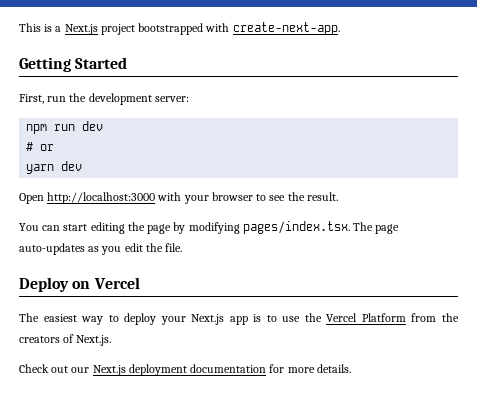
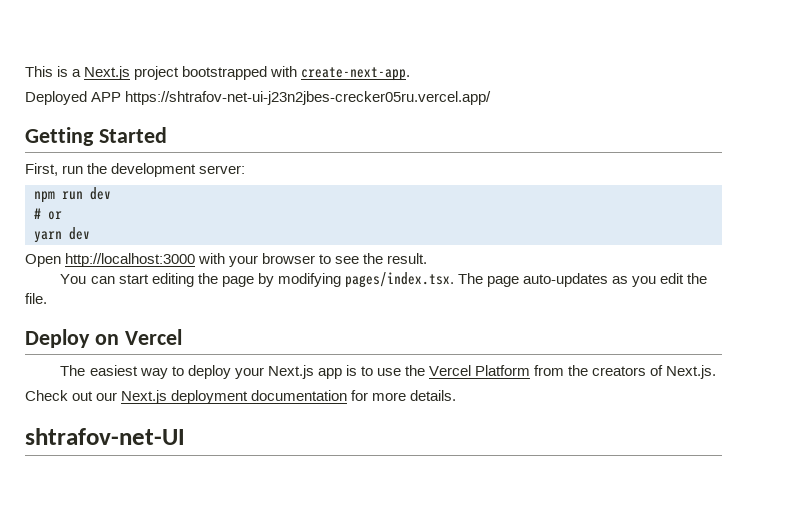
+ Deployed APP https://shtrafov-net-ui-j23n2jbes-crecker05ru.vercel.app/
+ shtrafov-net-UI

